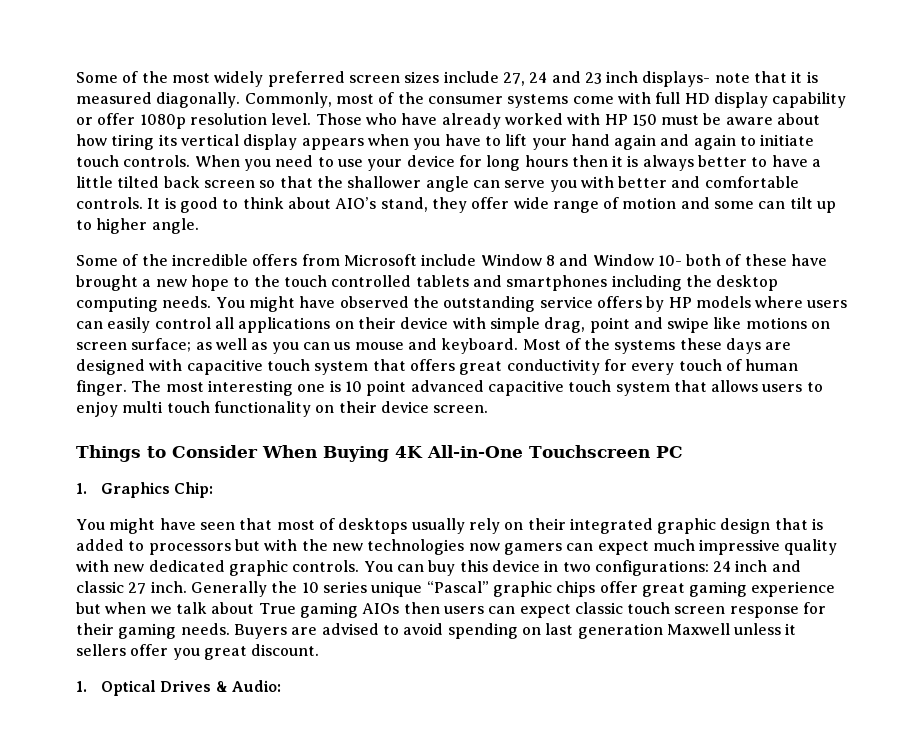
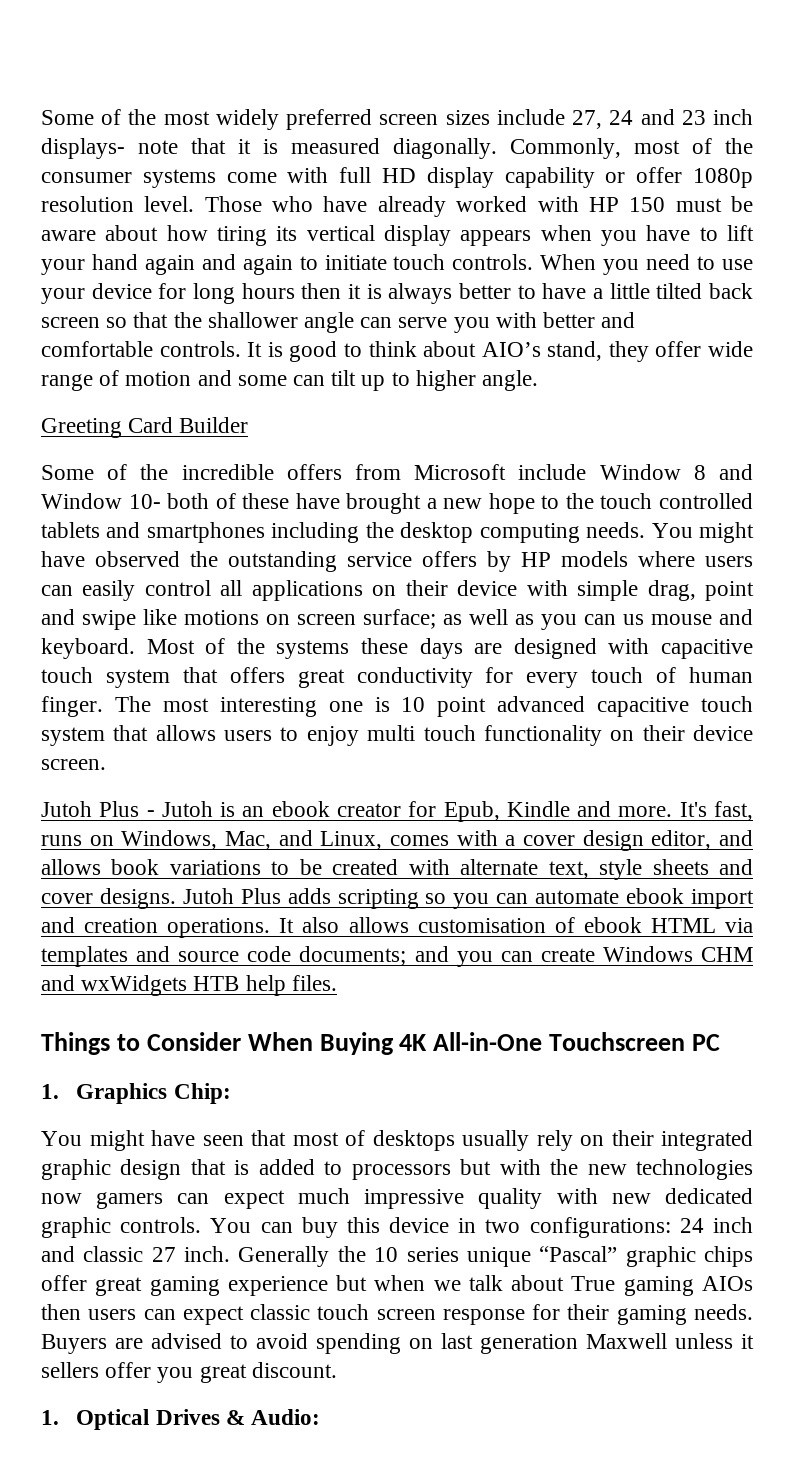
+ Greeting Card Builder
+ Jutoh Plus - Jutoh is an ebook creator for Epub, Kindle and more. It's fast, runs on Windows, Mac, and Linux, comes with a cover design editor, and allows book variations to be created with alternate text, style sheets and cover designs. Jutoh Plus adds scripting so you can automate ebook import and creation operations. It also allows customisation of ebook HTML via templates and source code documents; and you can create Windows CHM and wxWidgets HTB help files.

